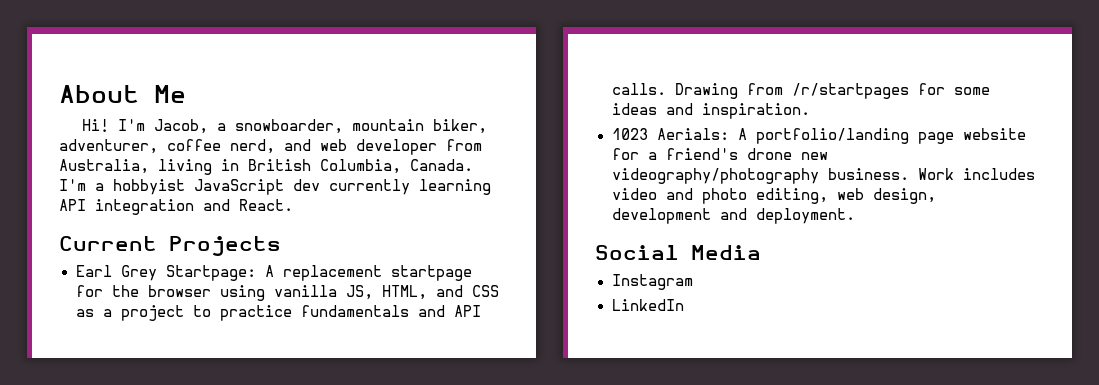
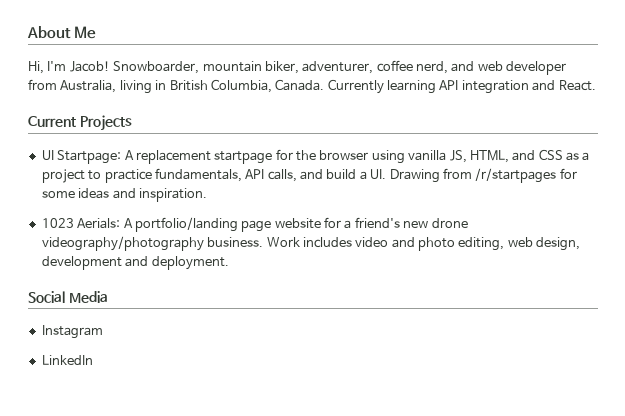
- Hi! I'm Jacob, a snowboarder, mountain biker, adventurer, coffee nerd, and web developer from Australia, living in British Columbia, Canada.
+ Hi, I'm Jacob! Snowboarder, mountain biker, adventurer, coffee nerd, and web developer from Australia, living in British Columbia, Canada.
- I'm a hobbyist JavaScript dev currently learning API integration and React.
+ Currently learning API integration and React.
- Earl Grey Startpage: A replacement startpage for the browser using vanilla JS, HTML, and CSS as a project to practice fundamentals and API calls. Drawing from /r/startpages for some ideas and inspiration.
+ UI Startpage: A replacement startpage for the browser using vanilla JS, HTML, and CSS as a project to practice fundamentals, API calls, and build a UI. Drawing from /r/startpages for some ideas and inspiration.
- 1023 Aerials: A portfolio/landing page website for a friend's drone new videography/photography business.
+ 1023 Aerials: A portfolio/landing page website for a friend's new drone videography/photography business.

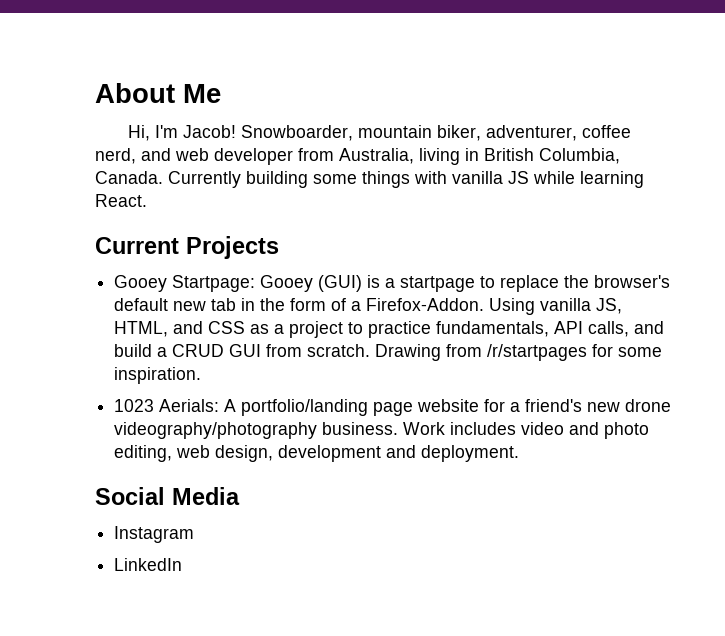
- Currently learning API integration and React.
+ Currently building some things with vanilla JS while learning React.
  Current Projects
- UI Startpage: A replacement startpage for the browser using vanilla JS, HTML, and CSS as a project to practice fundamentals, API calls, and build a UI. Drawing from /r/startpages for some ideas and inspiration.
+ Gooey Startpage: Gooey (GUI) is a startpage to replace the browser's default new tab in the form of a Firefox-Addon. Using vanilla JS, HTML, and CSS as a project to practice fundamentals, API calls, and build a CRUD GUI from scratch. Drawing from /r/startpages for some inspiration.

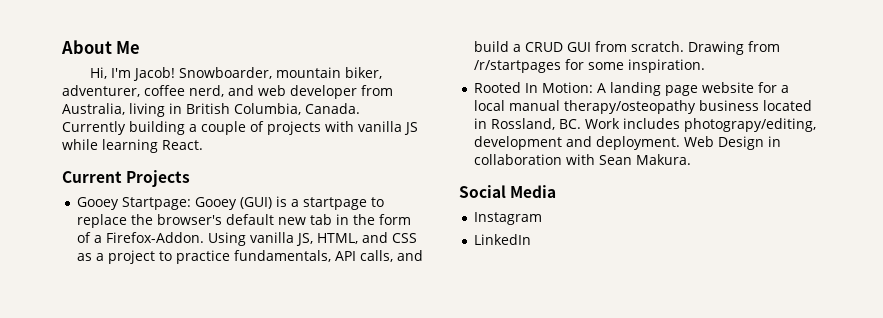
- Currently building some things with vanilla JS while learning React.
+ Currently building a couple of projects with vanilla JS while learning React.
- 1023 Aerials: A portfolio/landing page website for a friend's new drone videography/photography business. Work includes video and photo editing, web design, development and deployment.
+ Rooted In Motion: A landing page website for a local manual therapy/osteopathy business located in Rossland, BC. Work includes photograpy/editing, development and deployment. Web Design in collaboration with Sean Makura.

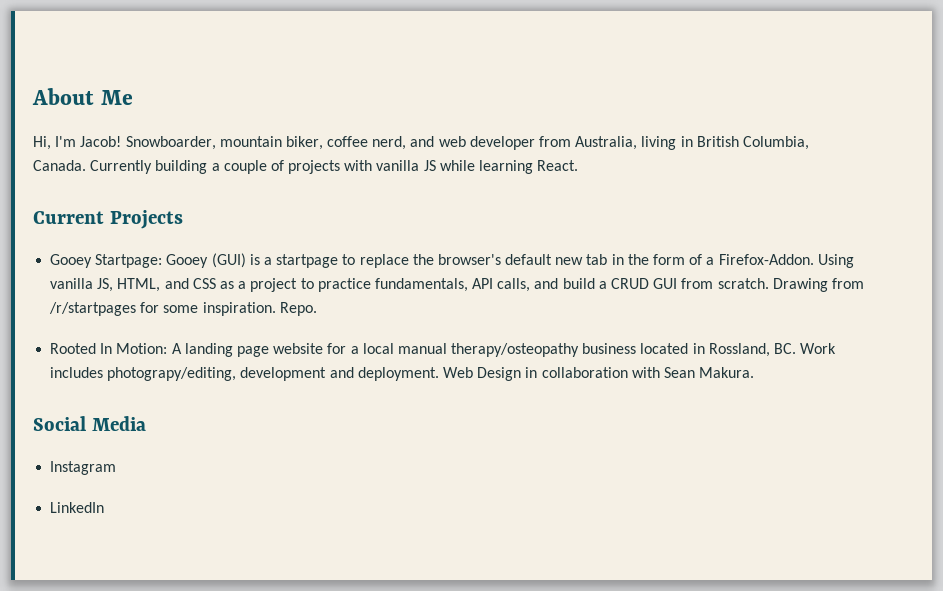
- Snowboarder, mountain biker, adventurer, coffee nerd, and web developer from Australia, living in British Columbia, Canada.
+ Snowboarder, mountain biker, coffee nerd, and web developer from Australia, living in British Columbia, Canada.
+ Repo.

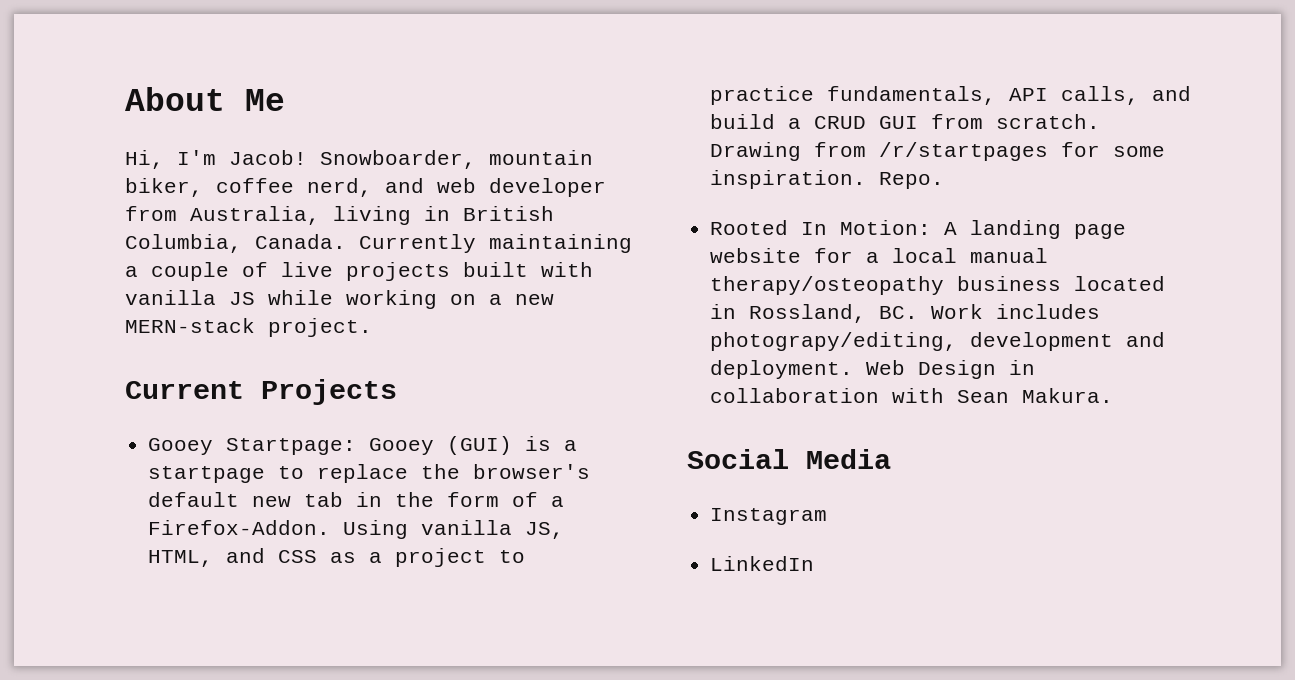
- Currently building a couple of projects with vanilla JS while learning React.
+ Currently maintaining a couple of live projects built with vanilla JS while working on a new MERN-stack project.

